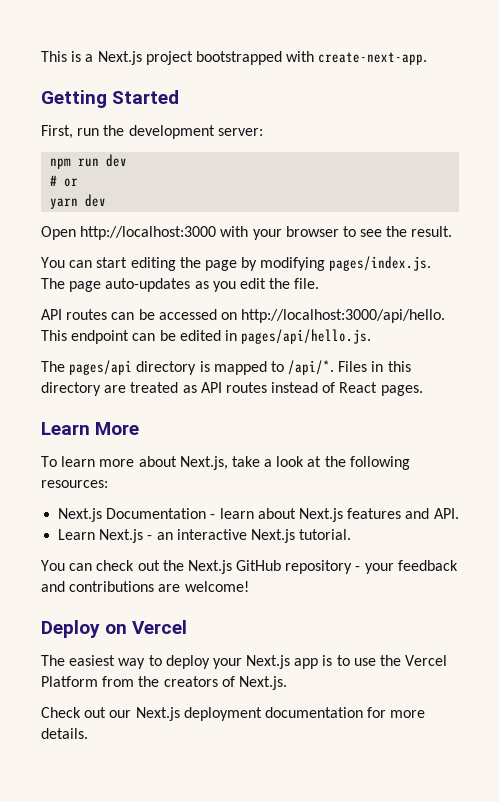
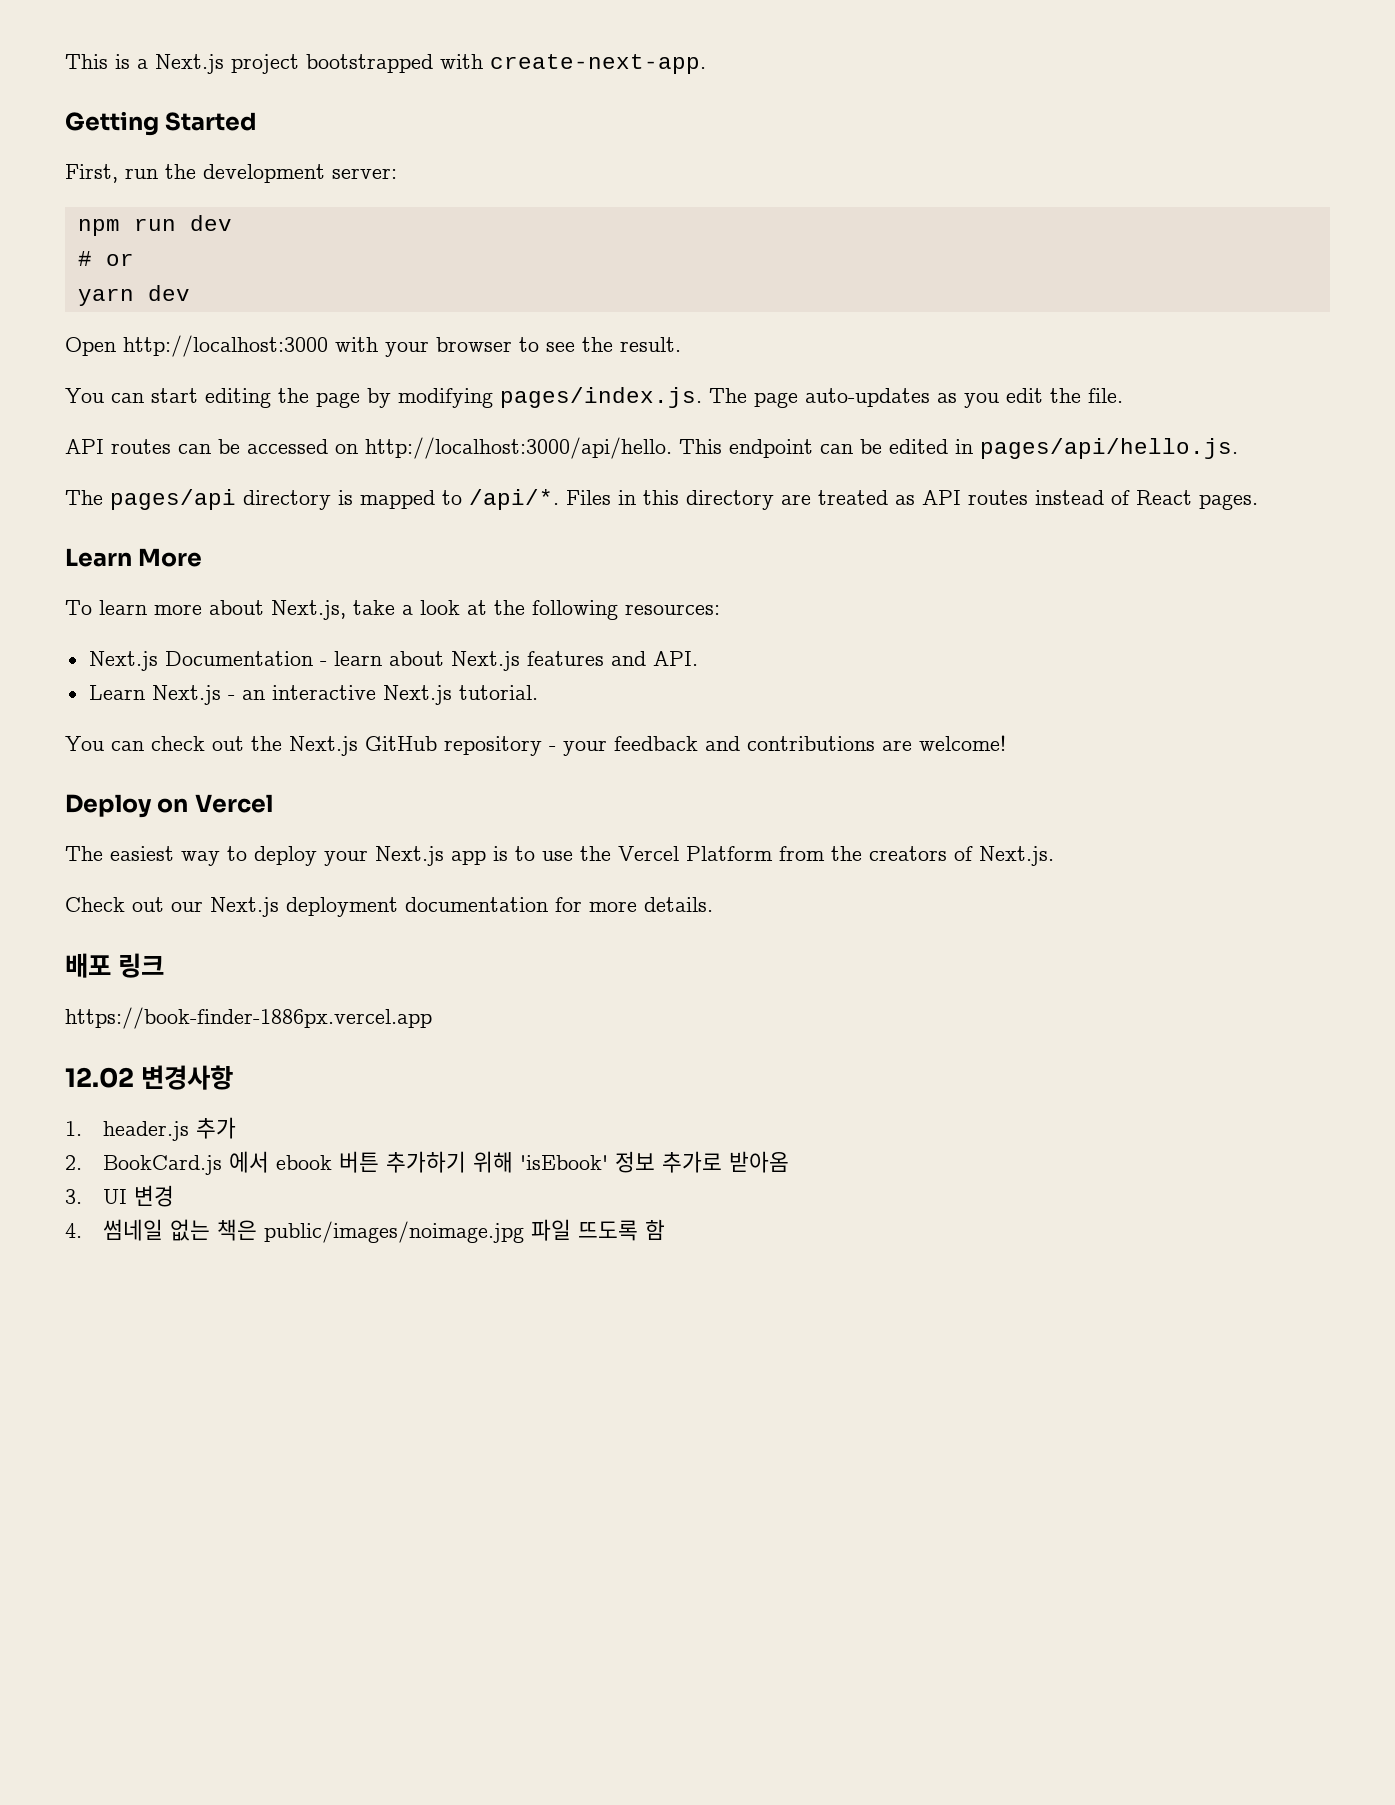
+ 배포 링크
+ https://book-finder-1886px.vercel.app
+ 12.02 변경사항
+ 1. header.js 추가
+ 2. BookCard.js 에서 ebook 버튼 추가하기 위해 'isEbook' 정보 추가로 받아옴
+ 3. UI 변경
+ 4. 썸네일 없는 책은 public/images/noimage.jpg 파일 뜨도록 함

